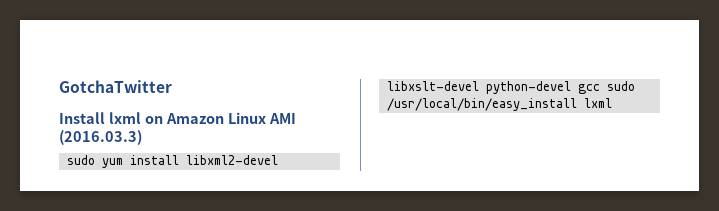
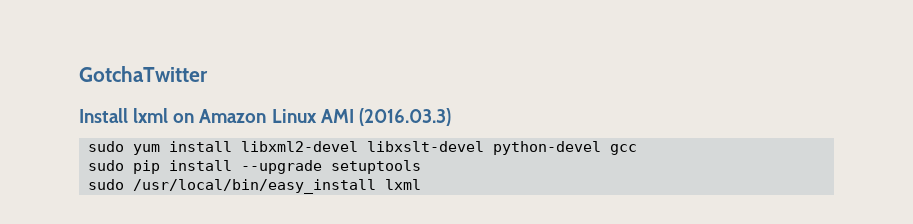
- sudo yum install libxml2-devel libxslt-devel python-devel gcc sudo /usr/local/bin/easy_install lxml
+ sudo yum install libxml2-devel libxslt-devel python-devel gcc
+ sudo pip install --upgrade setuptools
+ sudo /usr/local/bin/easy_install lxml

